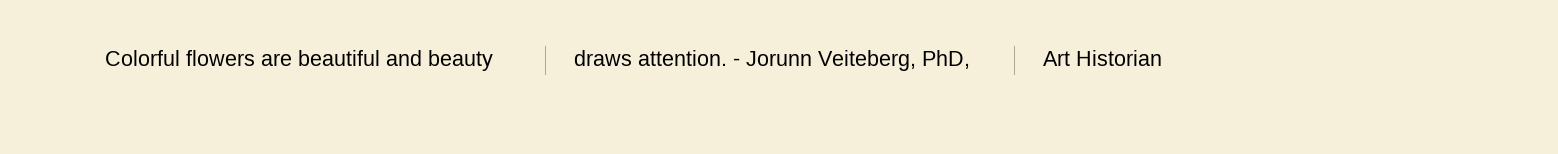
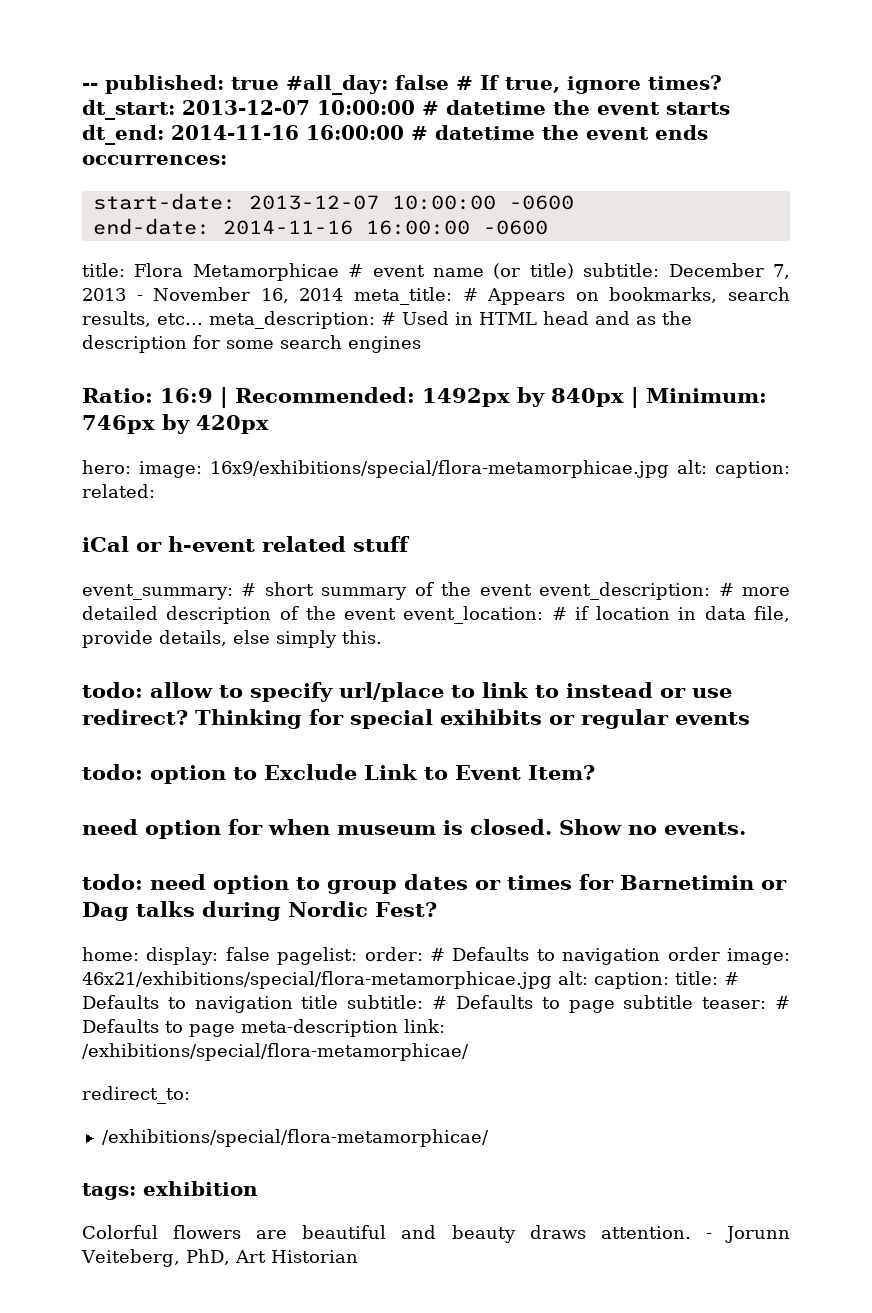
+ -- published: true #all_day: false # If true, ignore times? dt_start: 2013-12-07 10:00:00 # datetime the event starts dt_end: 2014-11-16 16:00:00 # datetime the event ends occurrences:
+ start-date: 2013-12-07 10:00:00 -0600
+ end-date: 2014-11-16 16:00:00 -0600
+ title: Flora Metamorphicae # event name (or title) subtitle: December 7, 2013 - November 16, 2014 meta_title: # Appears on bookmarks, search results, etc... meta_description: # Used in HTML head and as the description for some search engines
+ Ratio: 16:9 | Recommended: 1492px by 840px | Minimum: 746px by 420px
+ hero: image: 16x9/exhibitions/special/flora-metamorphicae.jpg alt: caption: related:
+ iCal or h-event related stuff
+ event_summary: # short summary of the event event_description: # more detailed description of the event event_location: # if location in data file, provide details, else simply this.
+ todo: allow to specify url/place to link to instead or use redirect? Thinking for special exihibits or regular events
+ todo: option to Exclude Link to Event Item?
+ need option for when museum is closed. Show no events.
+ todo: need option to group dates or times for Barnetimin or Dag talks during Nordic Fest?
+ home: display: false pagelist: order: # Defaults to navigation order image: 46x21/exhibitions/special/flora-metamorphicae.jpg alt: caption: title: # Defaults to navigation title subtitle: # Defaults to page subtitle teaser: # Defaults to page meta-description link: /exhibitions/special/flora-metamorphicae/
+ redirect_to:
+ /exhibitions/special/flora-metamorphicae/
+ tags: exhibition

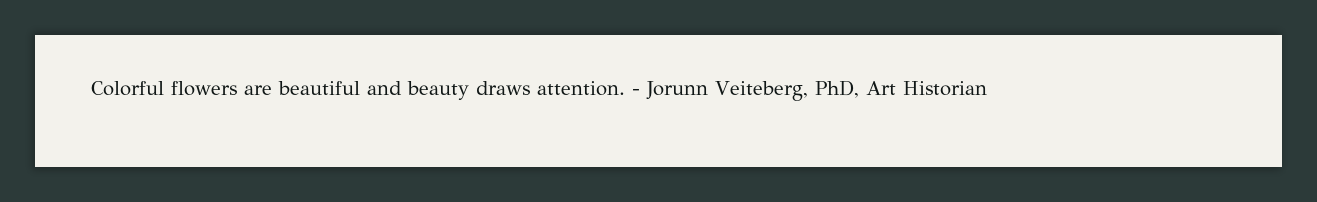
- -- published: true #all_day: false # If true, ignore times? dt_start: 2013-12-07 10:00:00 # datetime the event starts dt_end: 2014-11-16 16:00:00 # datetime the event ends occurrences:
- start-date: 2013-12-07 10:00:00 -0600
- end-date: 2014-11-16 16:00:00 -0600
- title: Flora Metamorphicae # event name (or title) subtitle: December 7, 2013 - November 16, 2014 meta_title: # Appears on bookmarks, search results, etc... meta_description: # Used in HTML head and as the description for some search engines
- Ratio: 16:9 | Recommended: 1492px by 840px | Minimum: 746px by 420px
- hero: image: 16x9/exhibitions/special/flora-metamorphicae.jpg alt: caption: related:
- iCal or h-event related stuff
- event_summary: # short summary of the event event_description: # more detailed description of the event event_location: # if location in data file, provide details, else simply this.
- todo: allow to specify url/place to link to instead or use redirect? Thinking for special exihibits or regular events
- todo: option to Exclude Link to Event Item?
- need option for when museum is closed. Show no events.
- todo: need option to group dates or times for Barnetimin or Dag talks during Nordic Fest?
- home: display: false pagelist: order: # Defaults to navigation order image: 46x21/exhibitions/special/flora-metamorphicae.jpg alt: caption: title: # Defaults to navigation title subtitle: # Defaults to page subtitle teaser: # Defaults to page meta-description link: /exhibitions/special/flora-metamorphicae/
- redirect_to:
- /exhibitions/special/flora-metamorphicae/
- tags: exhibition

